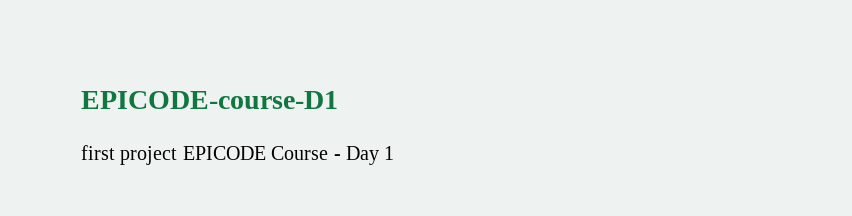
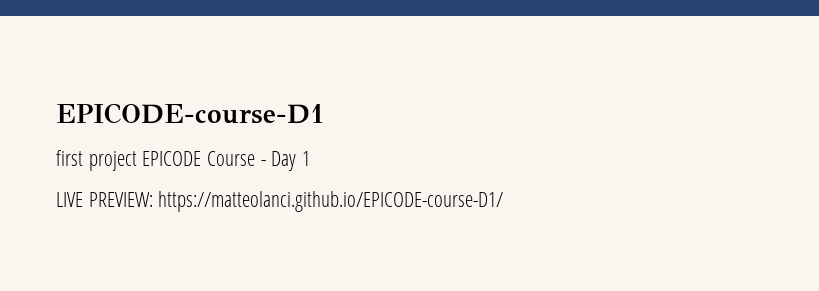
+ LIVE PREVIEW: https://matteolanci.github.io/EPICODE-course-D1/

